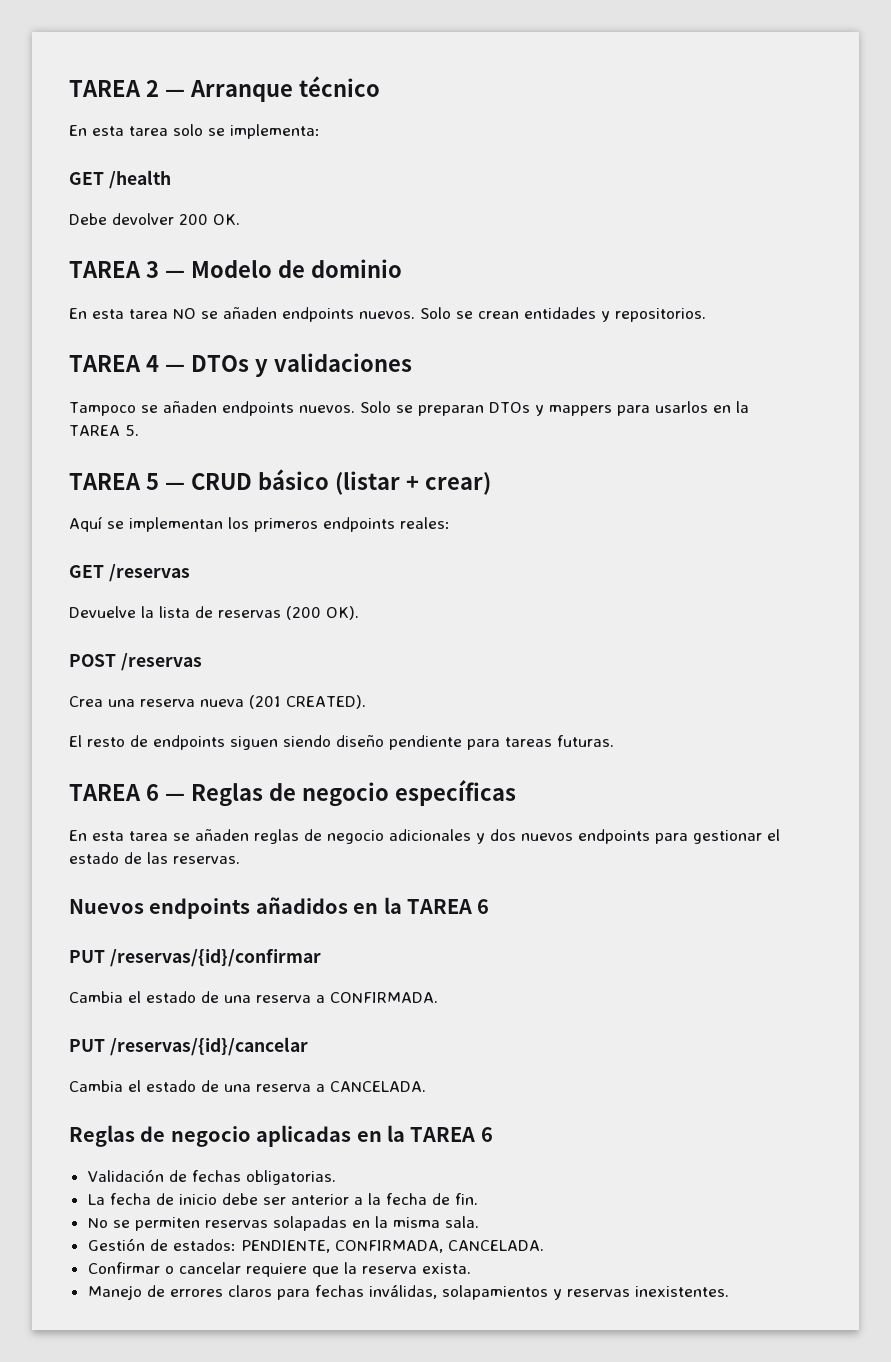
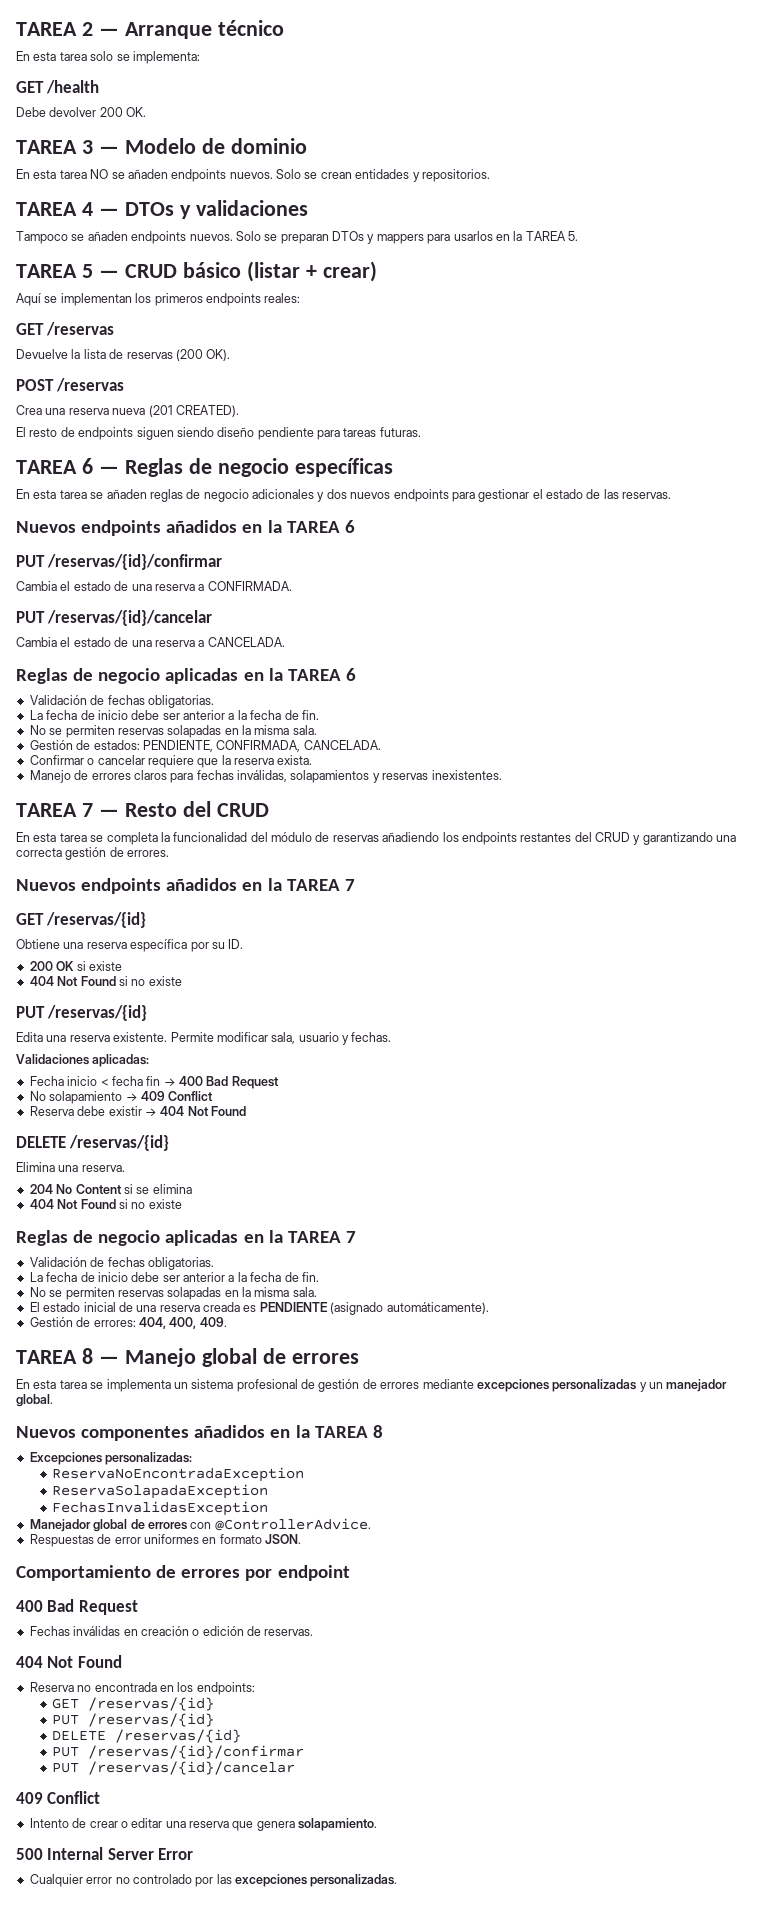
+ TAREA 7 — Resto del CRUD
+ En esta tarea se completa la funcionalidad del módulo de reservas añadiendo los endpoints restantes del CRUD y garantizando una correcta gestión de errores.
+ Nuevos endpoints añadidos en la TAREA 7
+ GET /reservas/{id}
+ Obtiene una reserva específica por su ID.
+ 200 OK si existe
+ 404 Not Found si no existe
+ PUT /reservas/{id}
+ Edita una reserva existente. Permite modificar sala, usuario y fechas.
+ Validaciones aplicadas:
+ Fecha inicio < fecha fin → 400 Bad Request
+ No solapamiento → 409 Conflict
+ Reserva debe existir → 404 Not Found
+ DELETE /reservas/{id}
+ Elimina una reserva.
+ 204 No Content si se elimina
+ 404 Not Found si no existe
+ Reglas de negocio aplicadas en la TAREA 7
+ Validación de fechas obligatorias.
+ La fecha de inicio debe ser anterior a la fecha de fin.
+ No se permiten reservas solapadas en la misma sala.
+ El estado inicial de una reserva creada es PENDIENTE (asignado automáticamente).
+ Gestión de errores: 404, 400, 409.
+ TAREA 8 — Manejo global de errores
+ En esta tarea se implementa un sistema profesional de gestión de errores mediante excepciones personalizadas y un manejador global.
+ Nuevos componentes añadidos en la TAREA 8
+ Excepciones personalizadas:
+ ReservaNoEncontradaException
+ ReservaSolapadaException
+ FechasInvalidasException
+ Manejador global de errores con @ControllerAdvice.
+ Respuestas de error uniformes en formato JSON.
+ Comportamiento de errores por endpoint
+ 400 Bad Request
+ Fechas inválidas en creación o edición de reservas.
+ 404 Not Found
+ Reserva no encontrada en los endpoints:
+ GET /reservas/{id}
+ PUT /reservas/{id}
+ DELETE /reservas/{id}
+ PUT /reservas/{id}/confirmar
+ PUT /reservas/{id}/cancelar
+ 409 Conflict
+ Intento de crear o editar una reserva que genera solapamiento.
+ 500 Internal Server Error
+ Cualquier error no controlado por las excepciones personalizadas.

